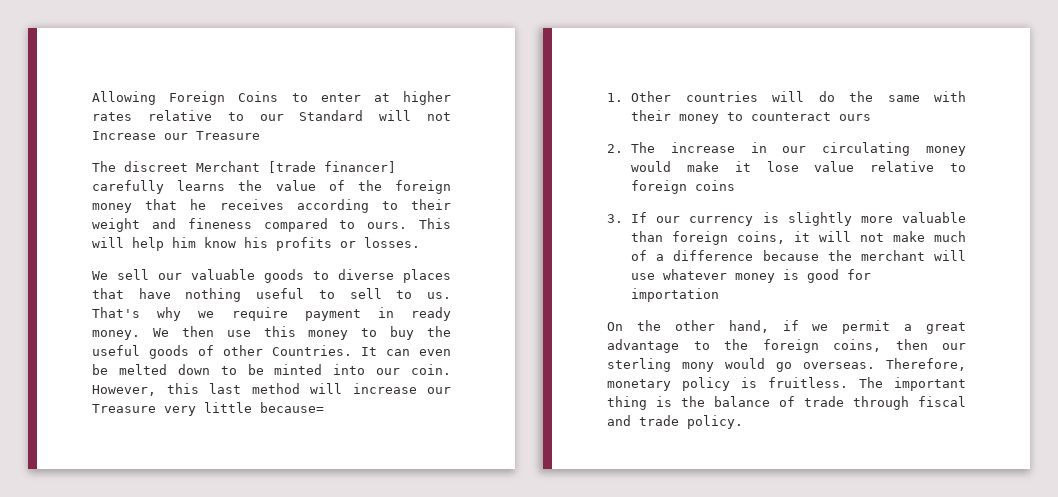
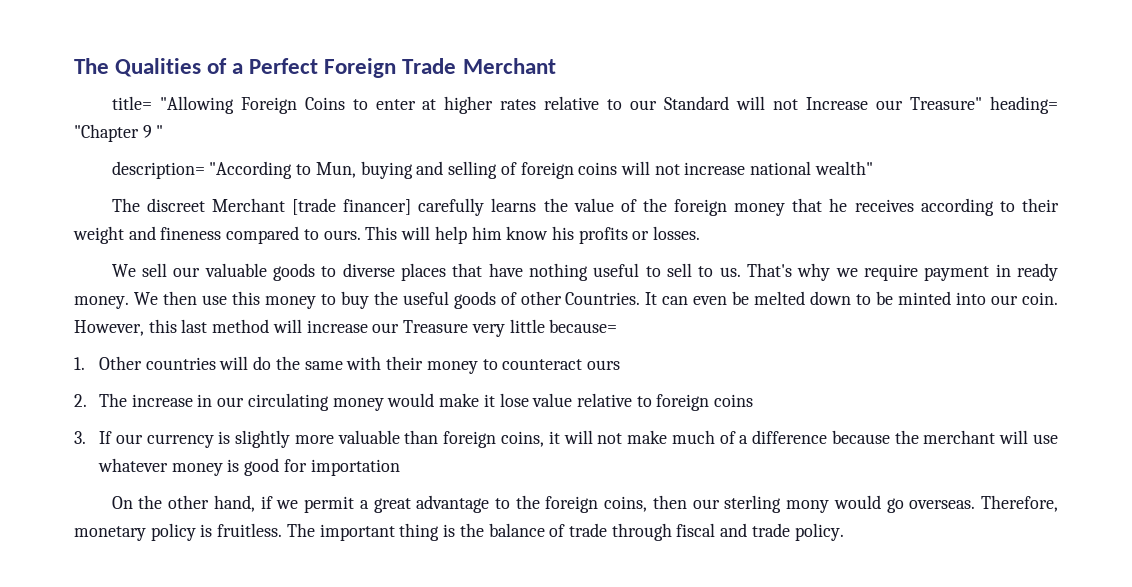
- Allowing Foreign Coins to enter at higher rates relative to our Standard will not Increase our Treasure
+ The Qualities of a Perfect Foreign Trade Merchant
+ title= "Allowing Foreign Coins to enter at higher rates relative to our Standard will not Increase our Treasure" heading= "Chapter 9 "
+ description= "According to Mun, buying and selling of foreign coins will not increase national wealth"

